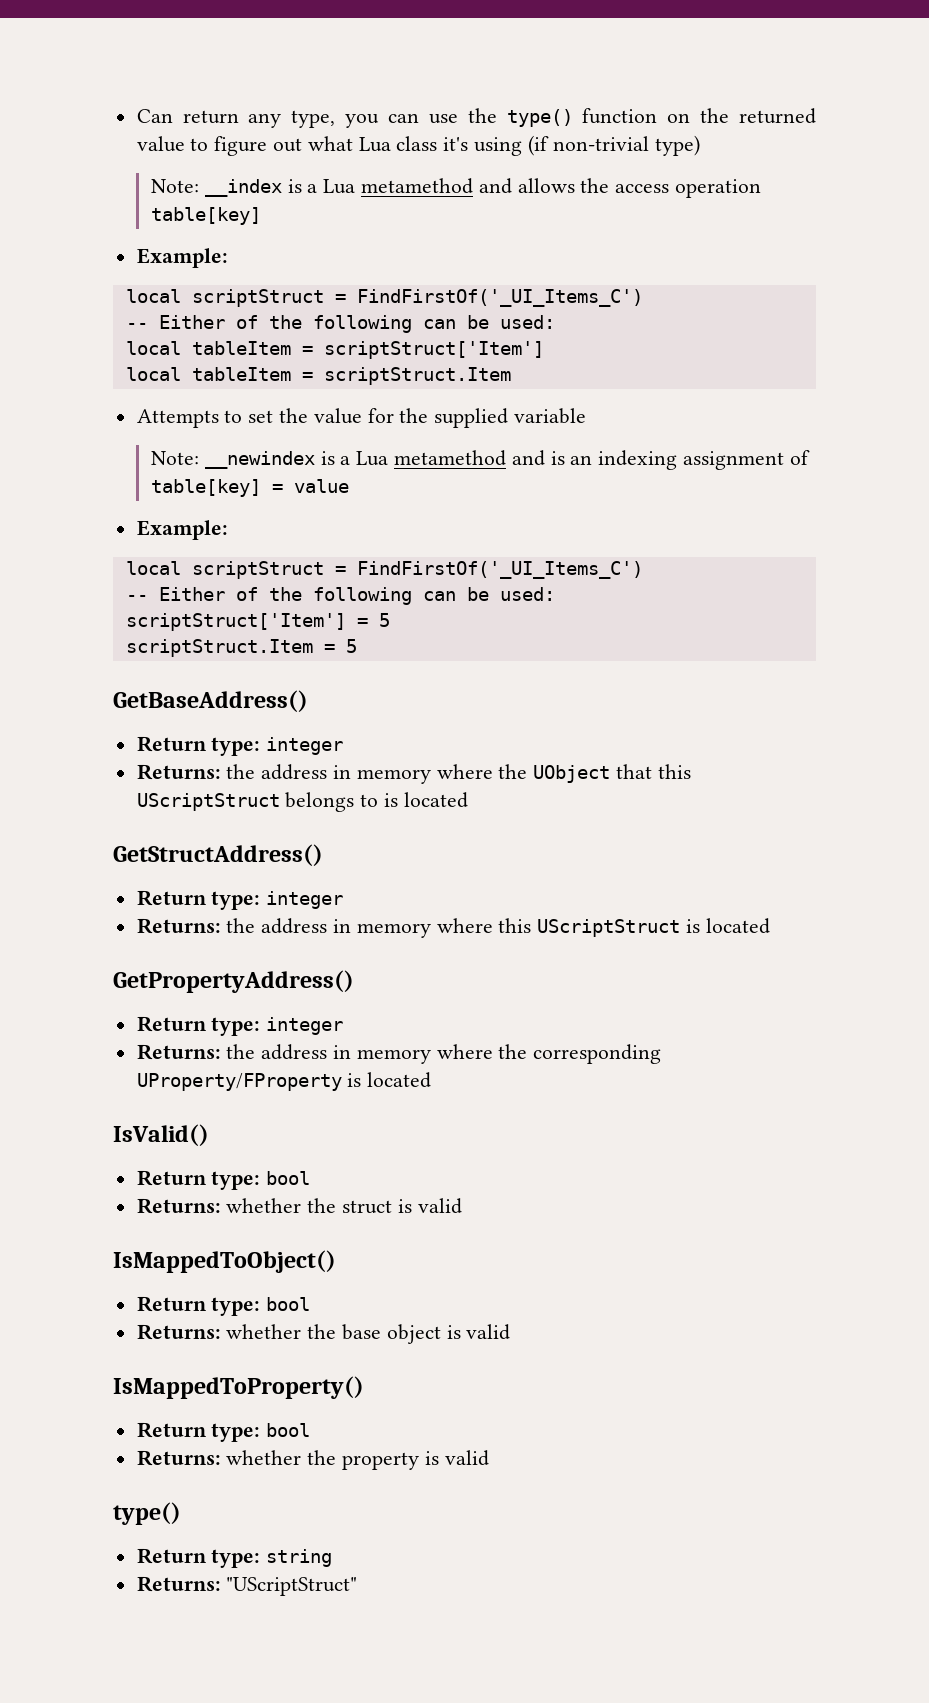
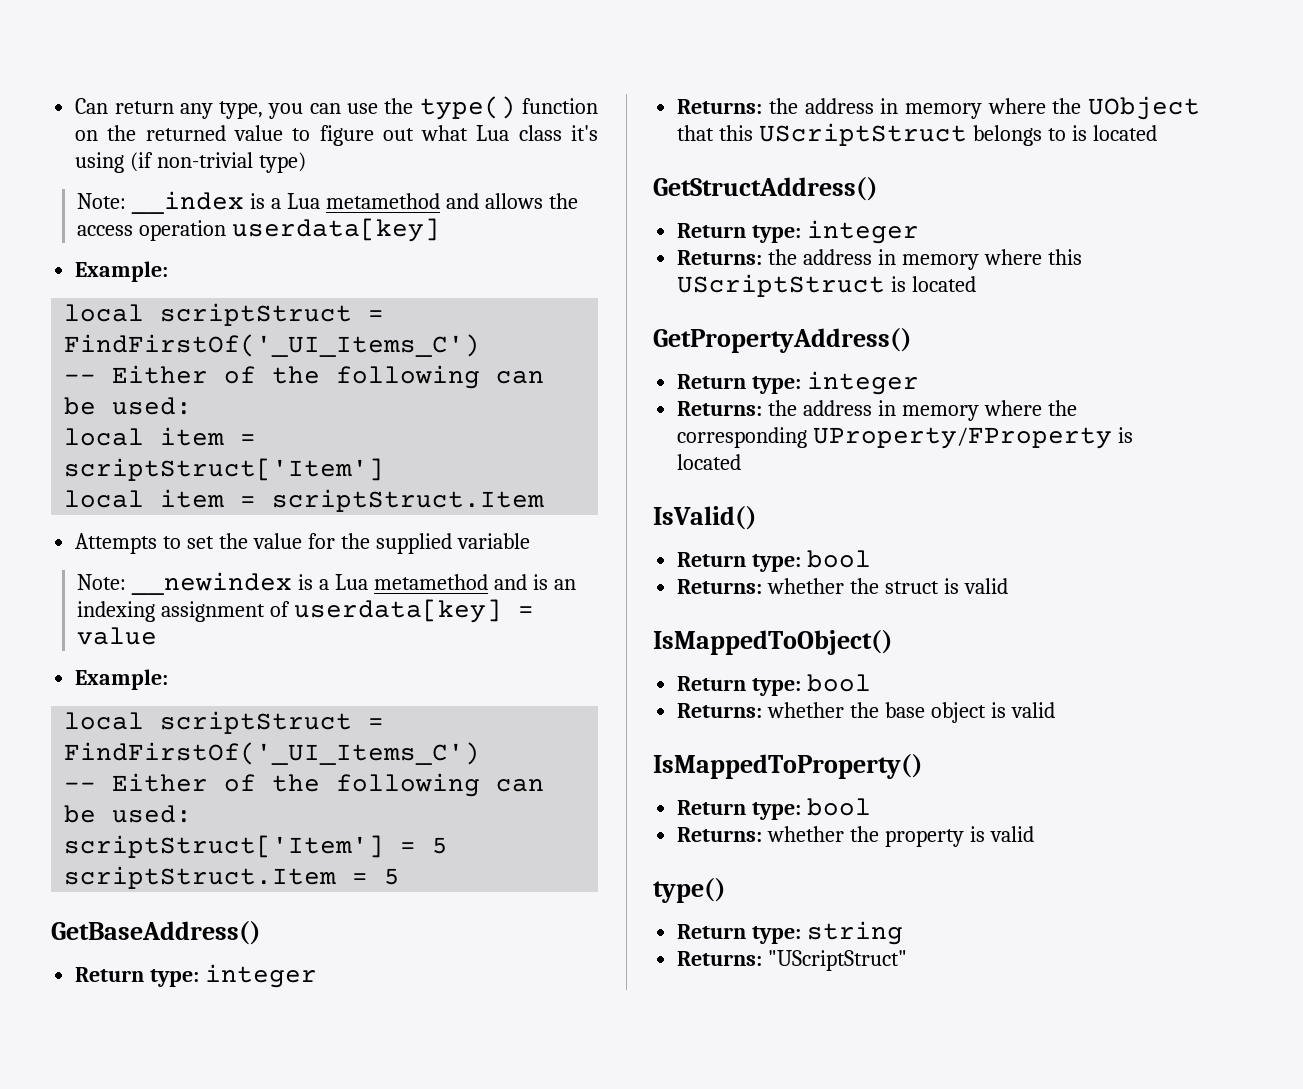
- Note: __index is a Lua metamethod and allows the access operation table[key]
+ Note: __index is a Lua metamethod and allows the access operation userdata[key]
- local tableItem = scriptStruct['Item']
+ local item = scriptStruct['Item']
- local tableItem = scriptStruct.Item
+ local item = scriptStruct.Item
- Note: __newindex is a Lua metamethod and is an indexing assignment of table[key] = value
+ Note: __newindex is a Lua metamethod and is an indexing assignment of userdata[key] = value

